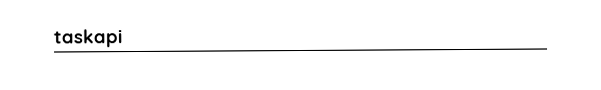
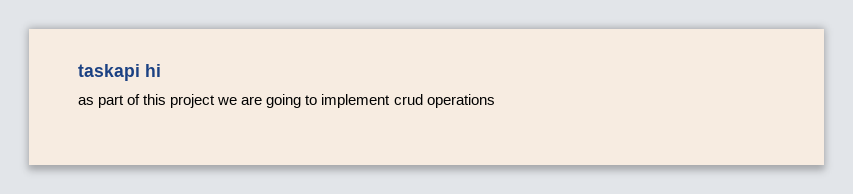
- taskapi
+ taskapi hi
+ as part of this project we are going to implement crud operations

